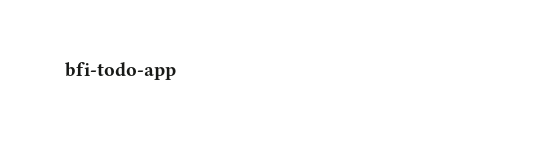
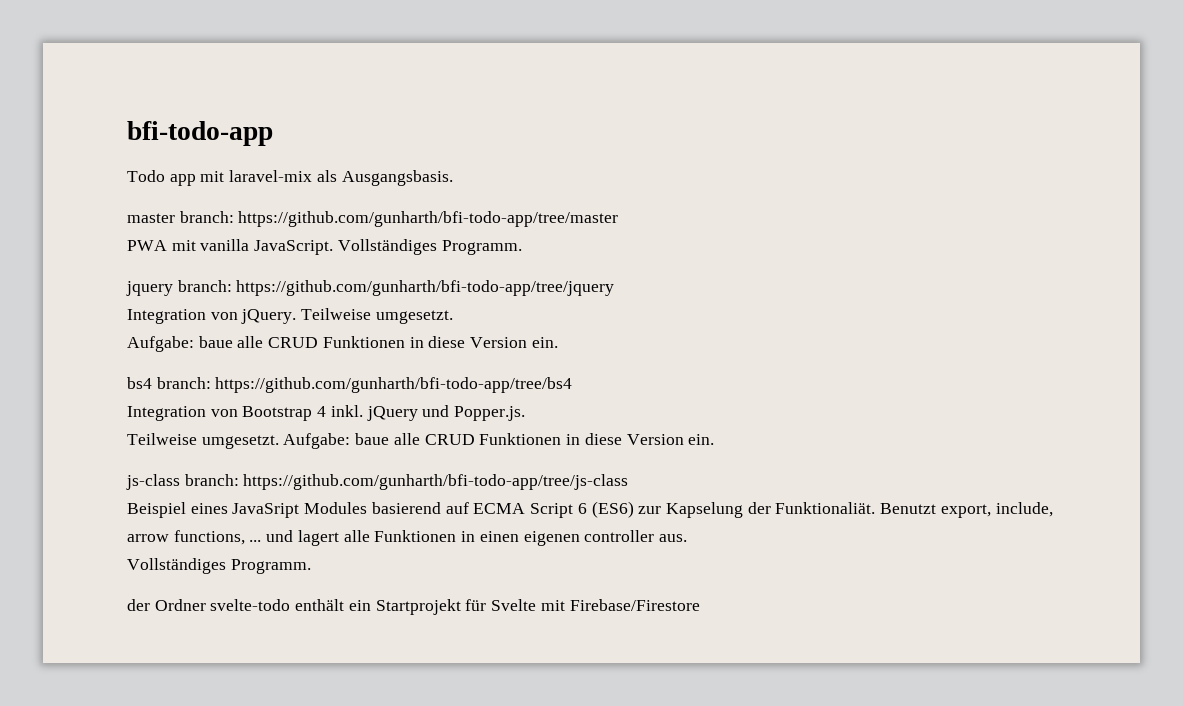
+ Todo app mit laravel-mix als Ausgangsbasis.
+ master branch: https://github.com/gunharth/bfi-todo-app/tree/master
+ PWA mit vanilla JavaScript. Vollständiges Programm.
+ jquery branch: https://github.com/gunharth/bfi-todo-app/tree/jquery
+ Integration von jQuery. Teilweise umgesetzt.
+ Aufgabe: baue alle CRUD Funktionen in diese Version ein.
+ bs4 branch: https://github.com/gunharth/bfi-todo-app/tree/bs4
+ Integration von Bootstrap 4 inkl. jQuery und Popper.js.
+ Teilweise umgesetzt. Aufgabe: baue alle CRUD Funktionen in diese Version ein.
+ js-class branch: https://github.com/gunharth/bfi-todo-app/tree/js-class
+ Beispiel eines JavaSript Modules basierend auf ECMA Script 6 (ES6) zur Kapselung der Funktionaliät. Benutzt export, include, arrow functions, ... und lagert alle Funktionen in einen eigenen controller aus.
+ Vollständiges Programm.
+ der Ordner svelte-todo enthält ein Startprojekt für Svelte mit Firebase/Firestore

